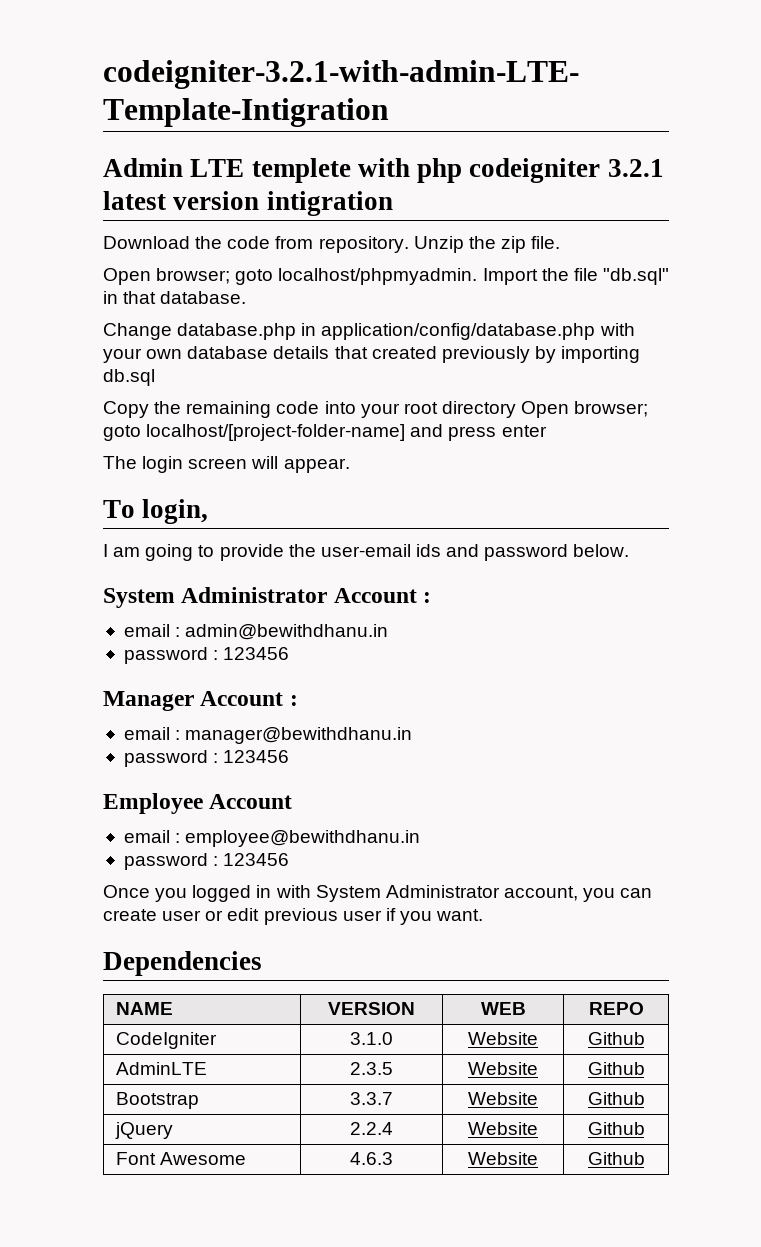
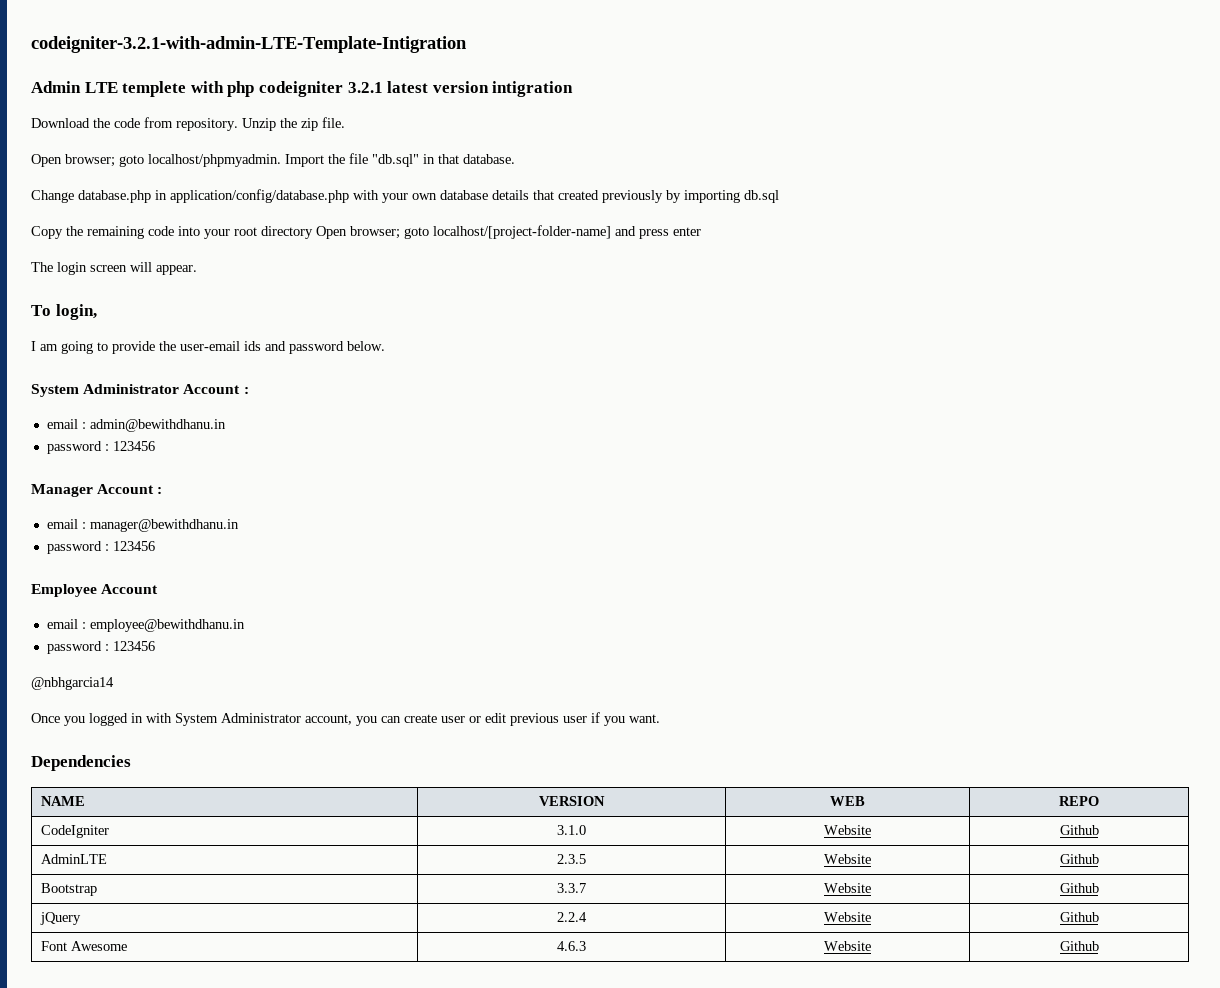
+ @nbhgarcia14

